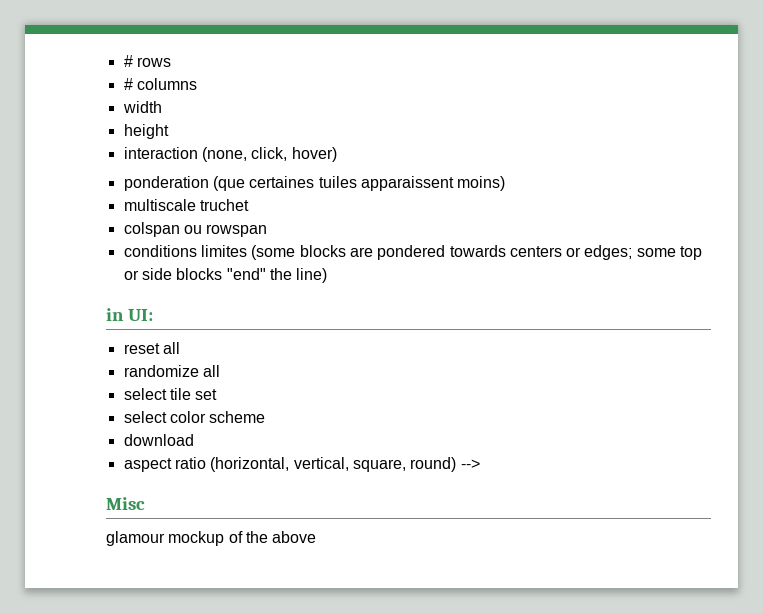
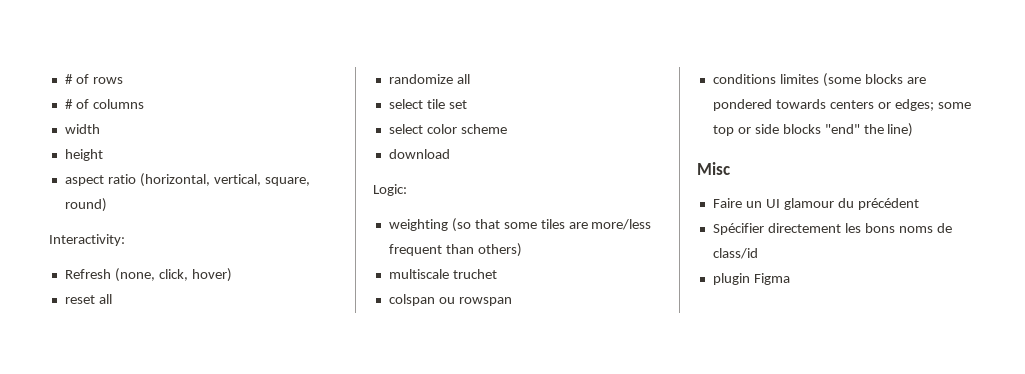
- # rows
+ # of rows
- # columns
+ # of columns
- interaction (none, click, hover)
- ponderation (que certaines tuiles apparaissent moins)
+ aspect ratio (horizontal, vertical, square, round)
+ Interactivity:
+ Refresh (none, click, hover)
+ reset all
+ randomize all
+ select tile set
+ select color scheme
+ download
+ Logic:
+ weighting (so that some tiles are more/less frequent than others)
- in UI:
- reset all
- randomize all
- select tile set
- select color scheme
- download
- aspect ratio (horizontal, vertical, square, round) -->
  Misc
- glamour mockup of the above
+ Faire un UI glamour du précédent
+ Spécifier directement les bons noms de class/id
+ plugin Figma

